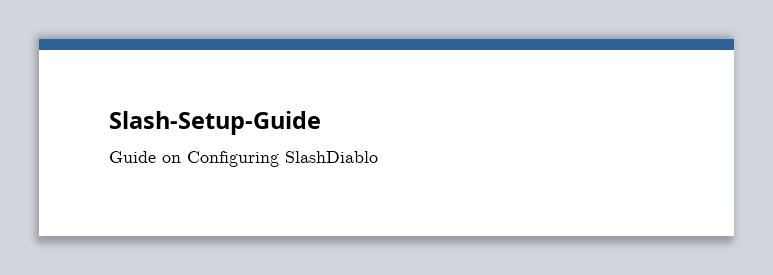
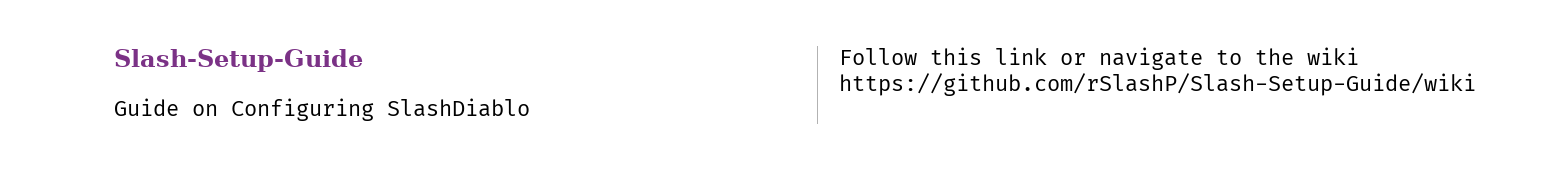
+ Follow this link or navigate to the wiki https://github.com/rSlashP/Slash-Setup-Guide/wiki

